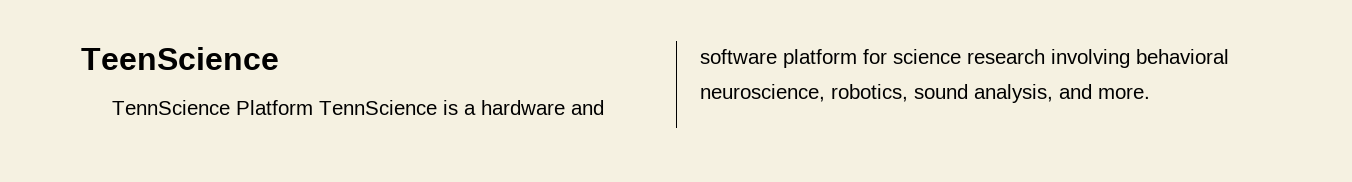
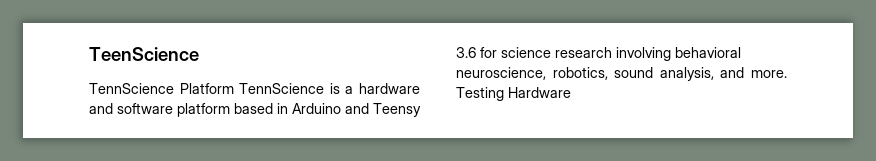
- TennScience Platform TennScience is a hardware and software platform for science research involving behavioral neuroscience, robotics, sound analysis, and more.
+ TennScience Platform TennScience is a hardware and software platform based in Arduino and Teensy 3.6 for science research involving behavioral neuroscience, robotics, sound analysis, and more.
+ Testing Hardware

